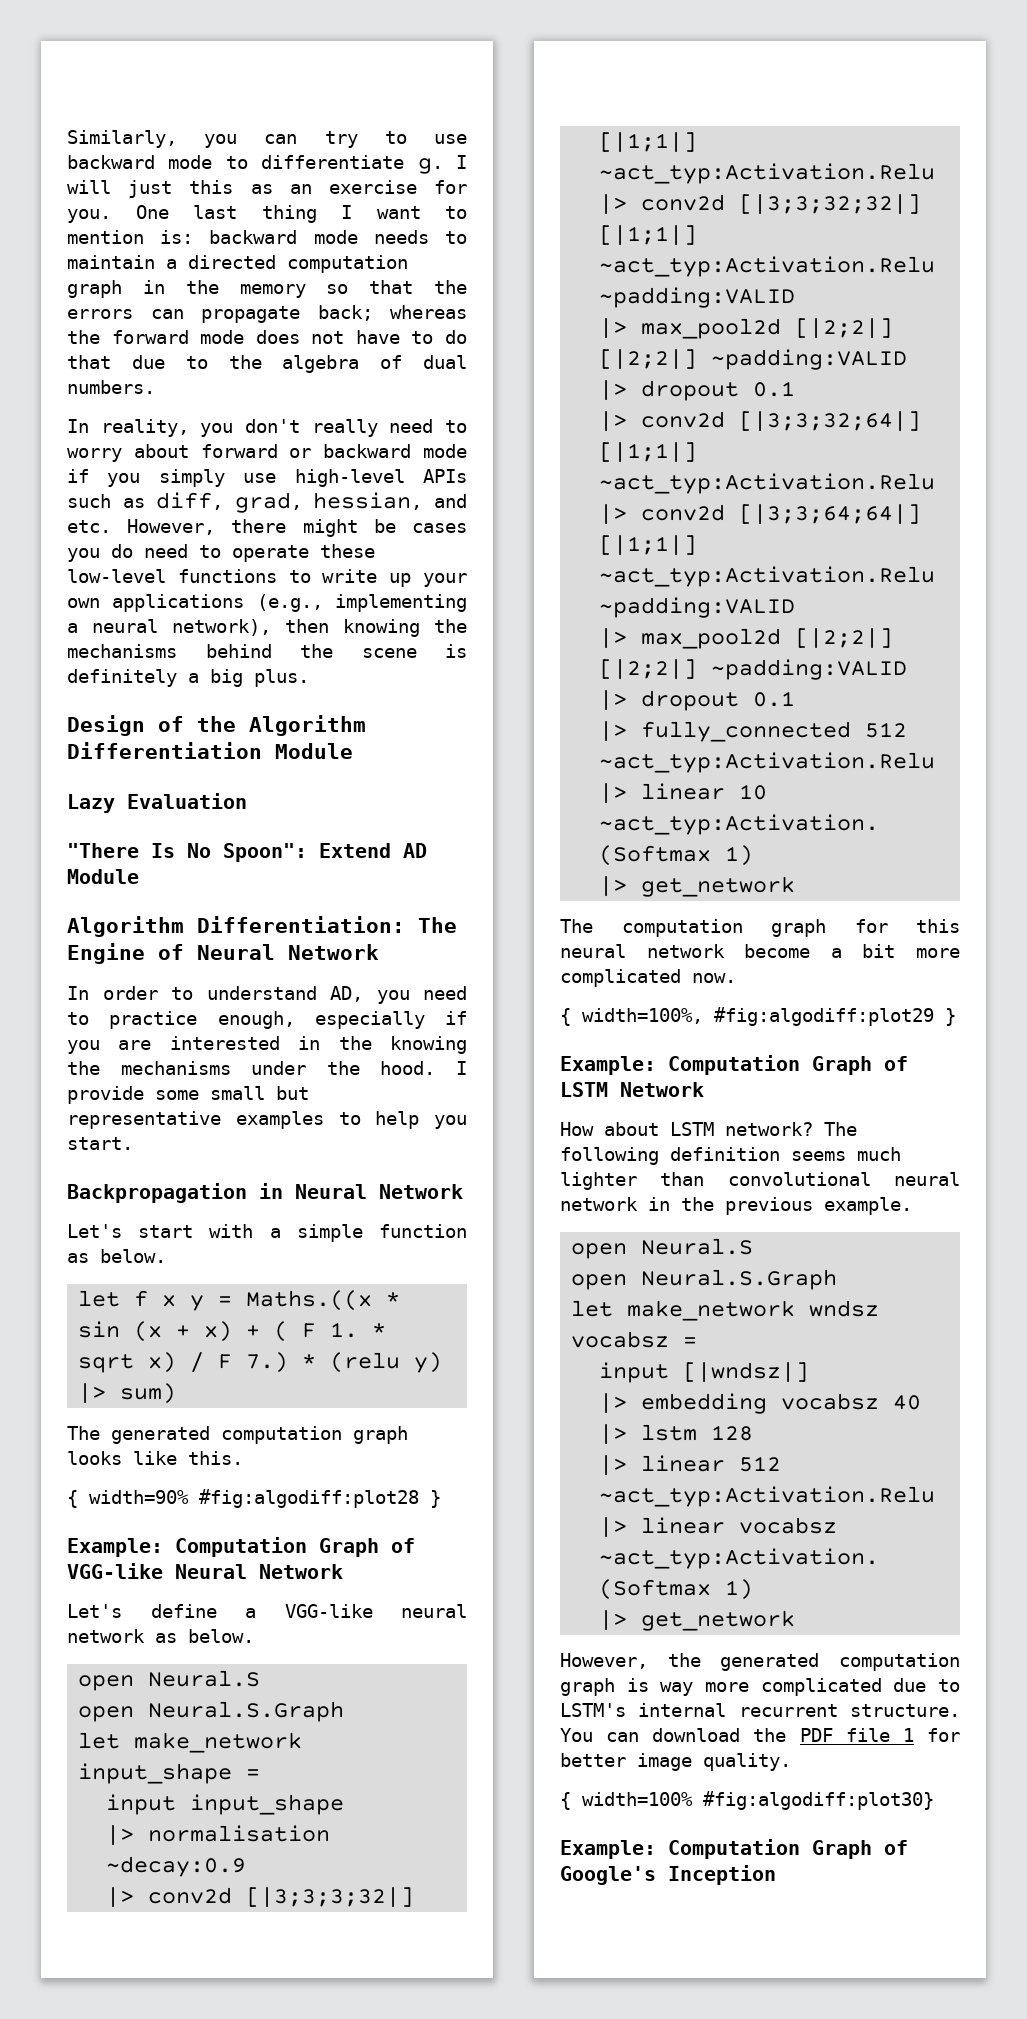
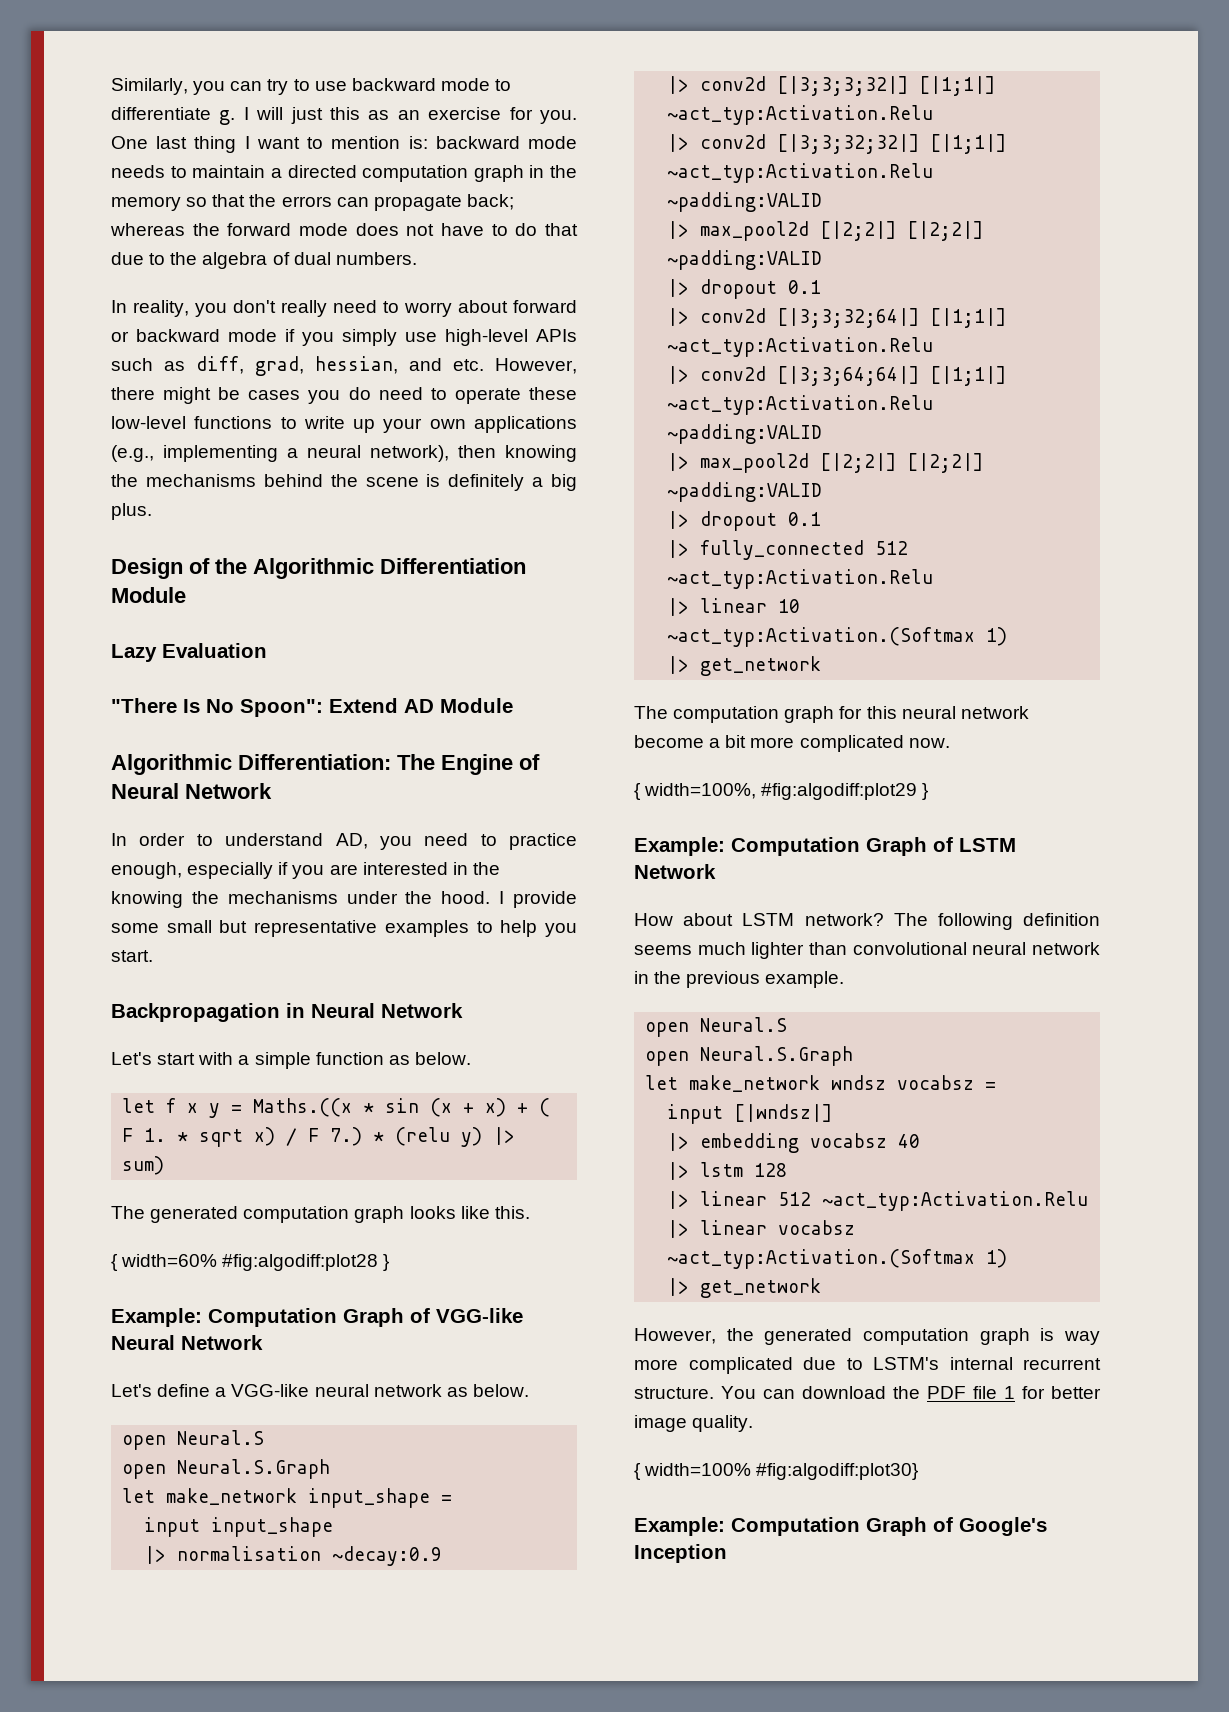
- Design of the Algorithm Differentiation Module
+ Design of the Algorithmic Differentiation Module
- Algorithm Differentiation: The Engine of Neural Network
+ Algorithmic Differentiation: The Engine of Neural Network
- { width=90% #fig:algodiff:plot28 }
+ { width=60% #fig:algodiff:plot28 }

